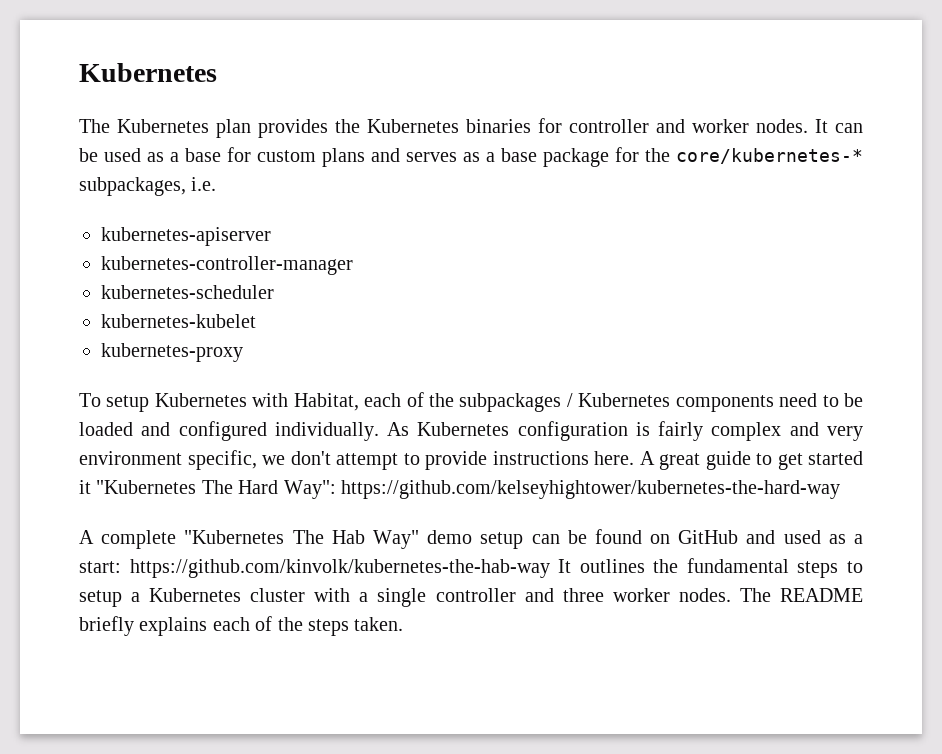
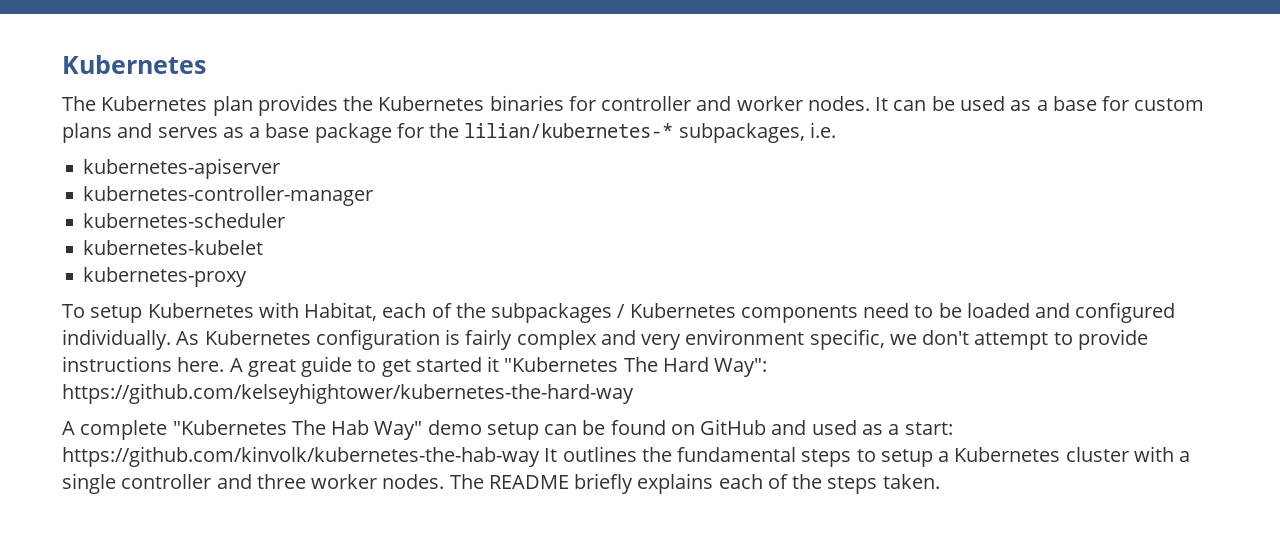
- It can be used as a base for custom plans and serves as a base package for the core/kubernetes-* subpackages, i.e.
+ It can be used as a base for custom plans and serves as a base package for the lilian/kubernetes-* subpackages, i.e.

